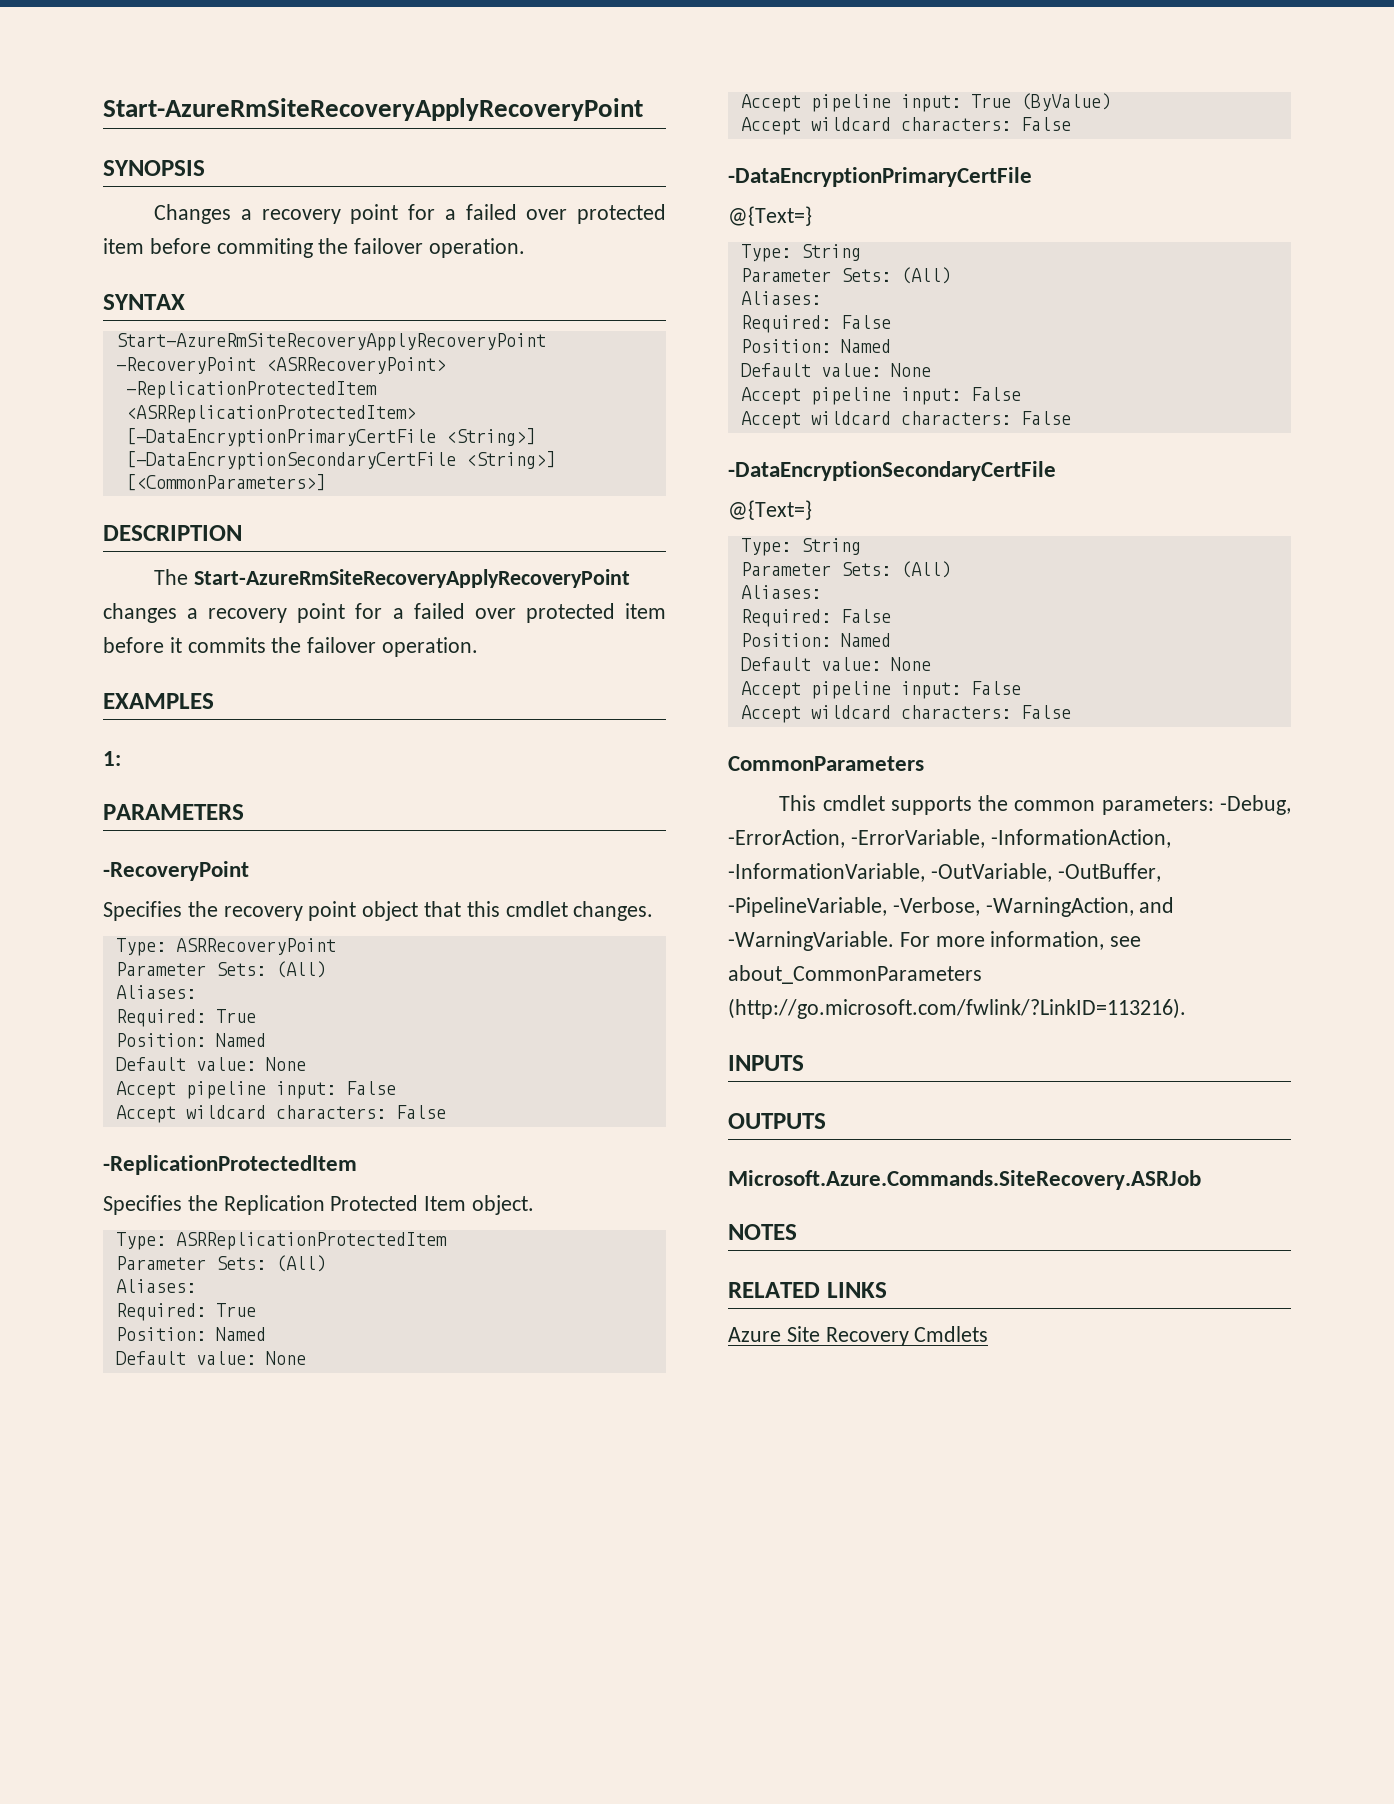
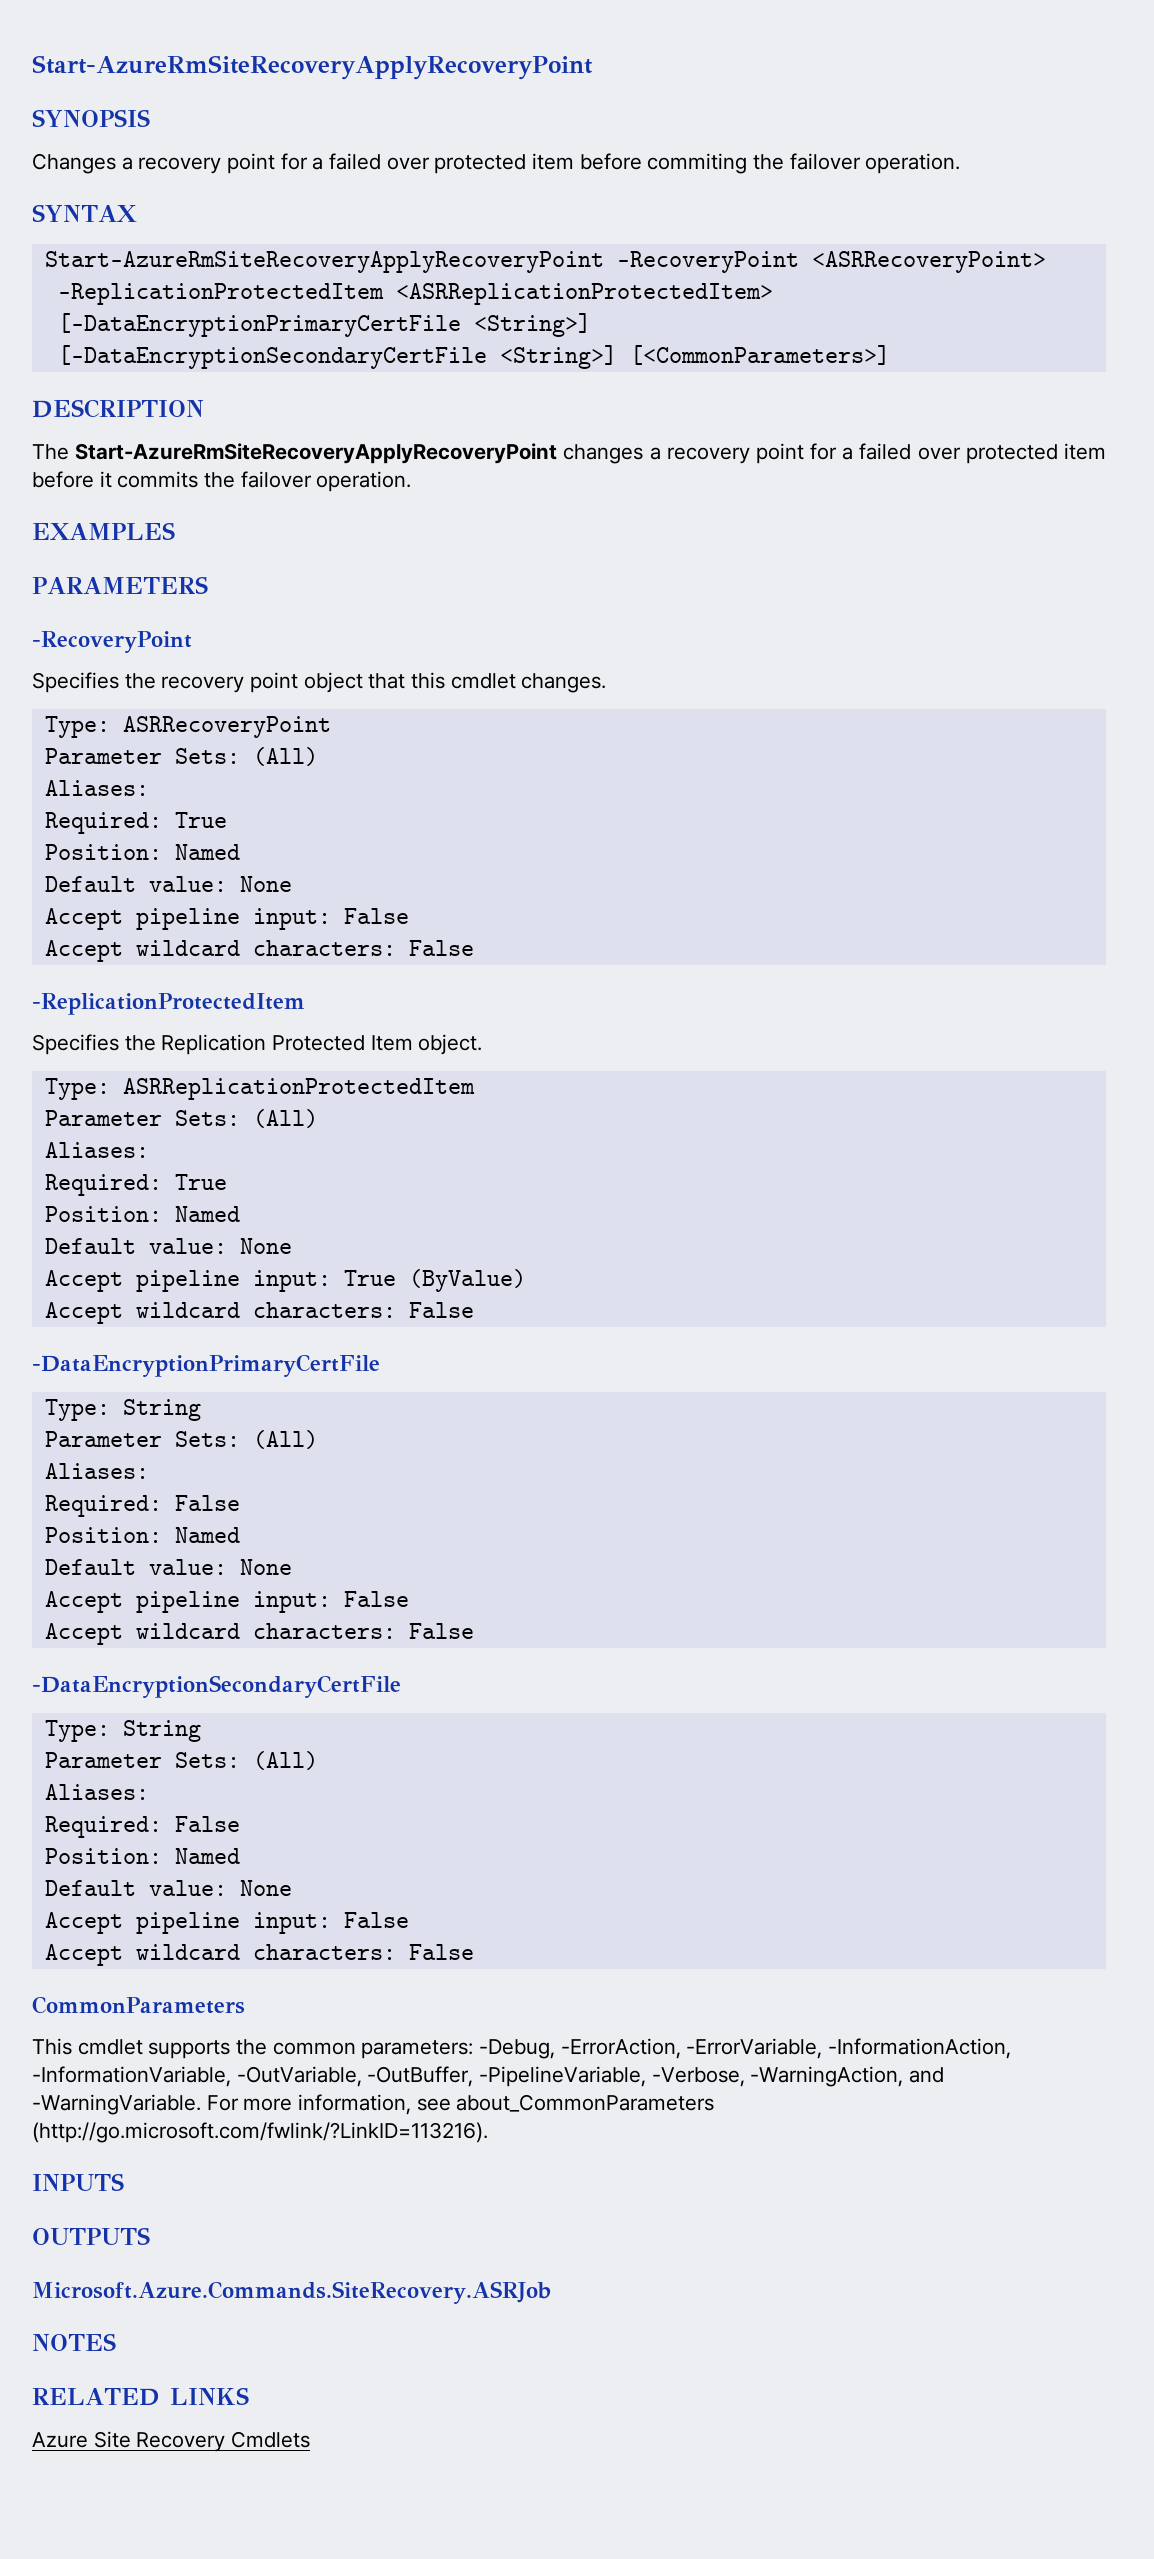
- 1:
  -DataEncryptionPrimaryCertFile
- @{Text=}
  -DataEncryptionSecondaryCertFile
- @{Text=}

